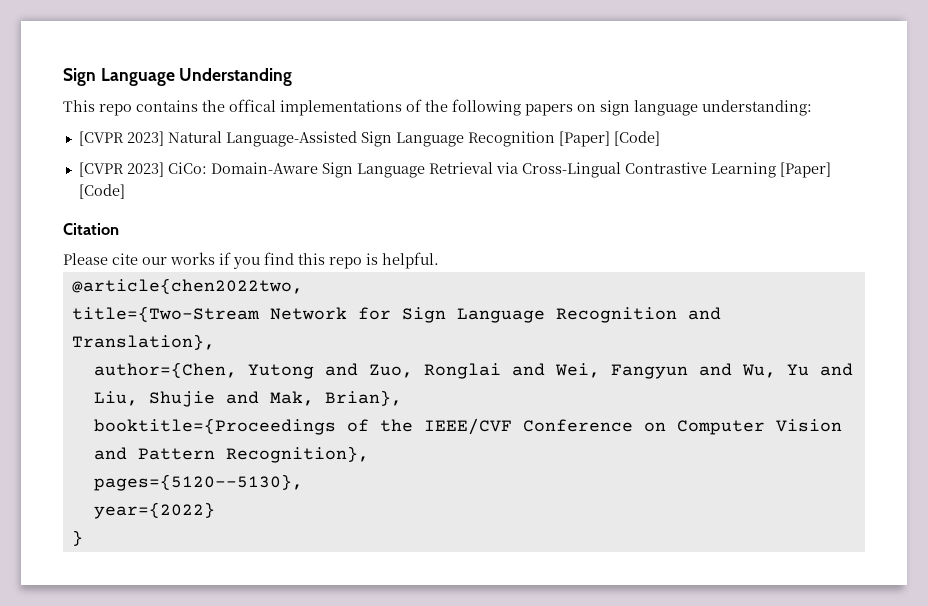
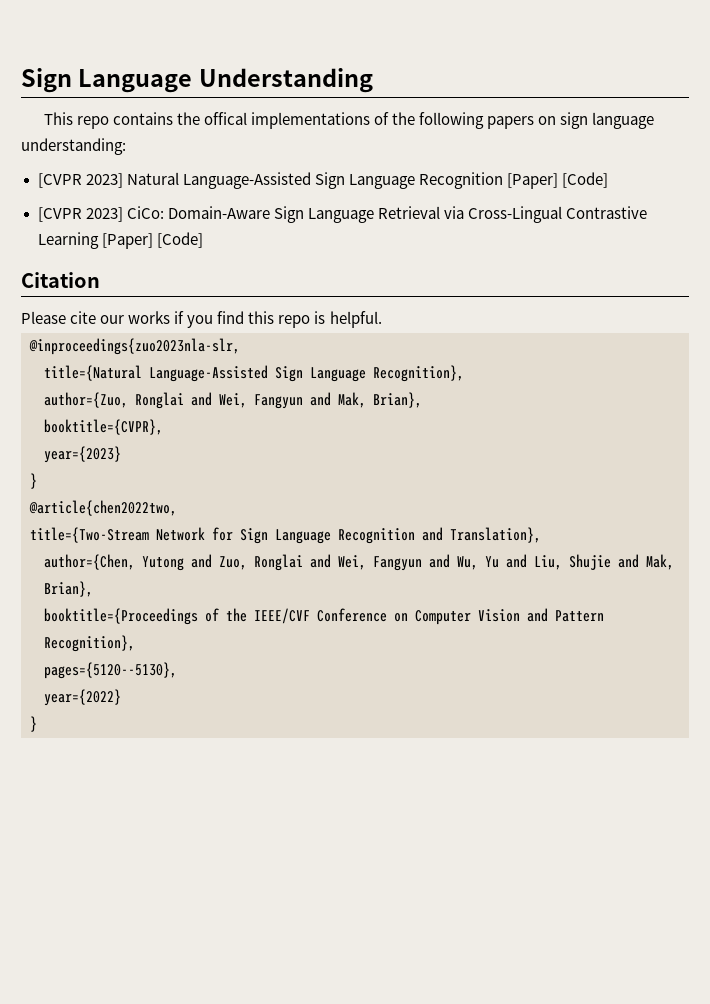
+ @inproceedings{zuo2023nla-slr,
+ title={Natural Language-Assisted Sign Language Recognition},
+ author={Zuo, Ronglai and Wei, Fangyun and Mak, Brian},
+ booktitle={CVPR},
+ year={2023}
+ }

